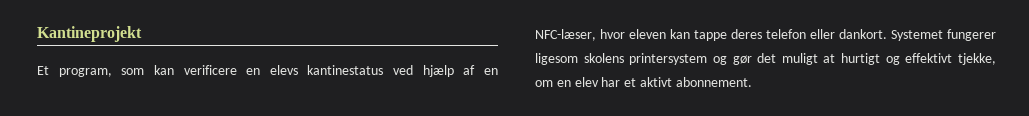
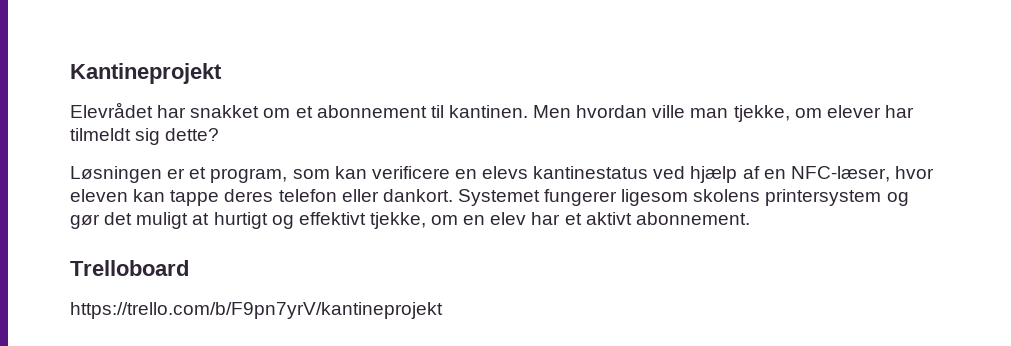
- Et program, som kan verificere en elevs kantinestatus ved hjælp af en NFC-læser, hvor eleven kan tappe deres telefon eller dankort.
+ Elevrådet har snakket om et abonnement til kantinen. Men hvordan ville man tjekke, om elever har tilmeldt sig dette?
+ Løsningen er et program, som kan verificere en elevs kantinestatus ved hjælp af en NFC-læser, hvor eleven kan tappe deres telefon eller dankort.
+ Trelloboard
+ https://trello.com/b/F9pn7yrV/kantineprojekt

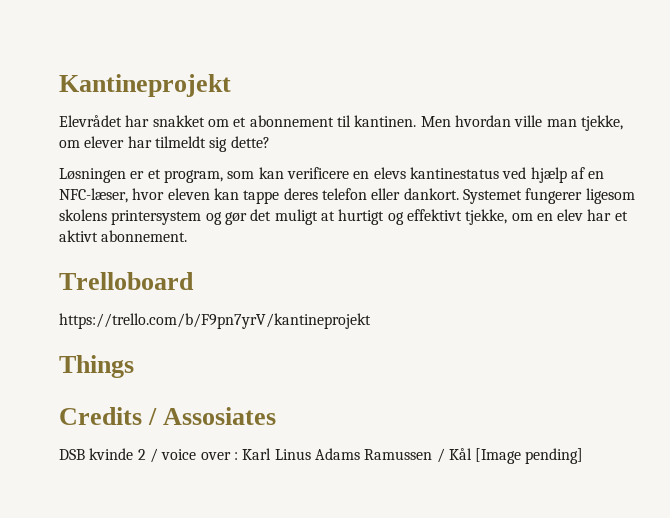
+ Things
+ Credits / Assosiates
+ DSB kvinde 2 / voice over : Karl Linus Adams Ramussen / Kål [Image pending]

